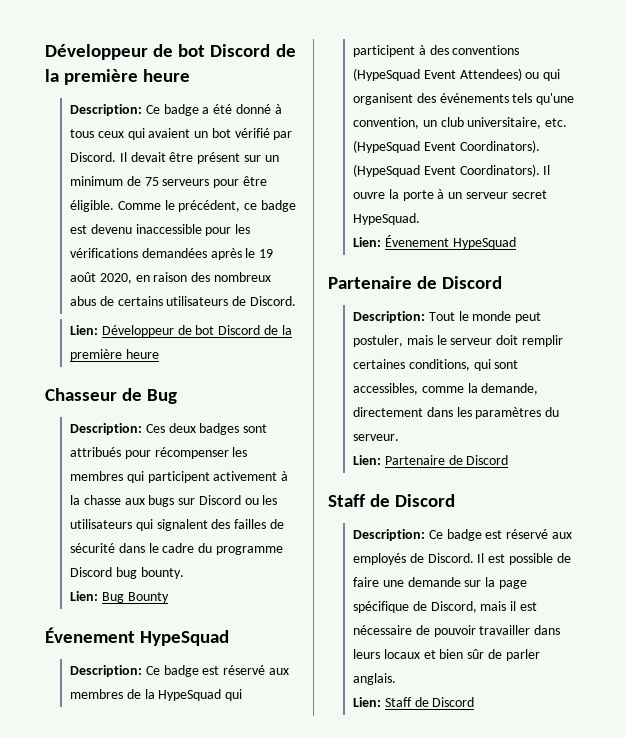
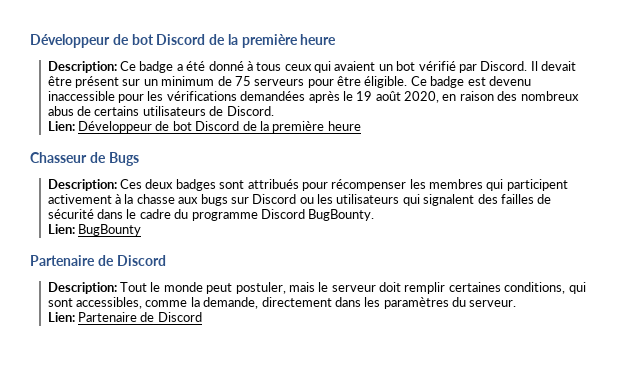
- Comme le précédent, ce badge est devenu inaccessible pour les vérifications demandées après le 19 août 2020, en raison des nombreux abus de certains utilisateurs de Discord.
+ Ce badge est devenu inaccessible pour les vérifications demandées après le 19 août 2020, en raison des nombreux abus de certains utilisateurs de Discord.
- Chasseur de Bug
+ Chasseur de Bugs
- Description: Ces deux badges sont attribués pour récompenser les membres qui participent activement à la chasse aux bugs sur Discord ou les utilisateurs qui signalent des failles de sécurité dans le cadre du programme Discord bug bounty.
- Lien: Bug Bounty
- Évenement HypeSquad
- Description: Ce badge est réservé aux membres de la HypeSquad qui participent à des conventions (HypeSquad Event Attendees) ou qui organisent des événements tels qu'une convention, un club universitaire, etc. (HypeSquad Event Coordinators). (HypeSquad Event Coordinators). Il ouvre la porte à un serveur secret HypeSquad.
- Lien: Évenement HypeSquad
+ Description: Ces deux badges sont attribués pour récompenser les membres qui participent activement à la chasse aux bugs sur Discord ou les utilisateurs qui signalent des failles de sécurité dans le cadre du programme Discord BugBounty.
+ Lien: BugBounty
  Lien: Partenaire de Discord
- Staff de Discord
- Description: Ce badge est réservé aux employés de Discord. Il est possible de faire une demande sur la page spécifique de Discord, mais il est nécessaire de pouvoir travailler dans leurs locaux et bien sûr de parler anglais.
- Lien: Staff de Discord

